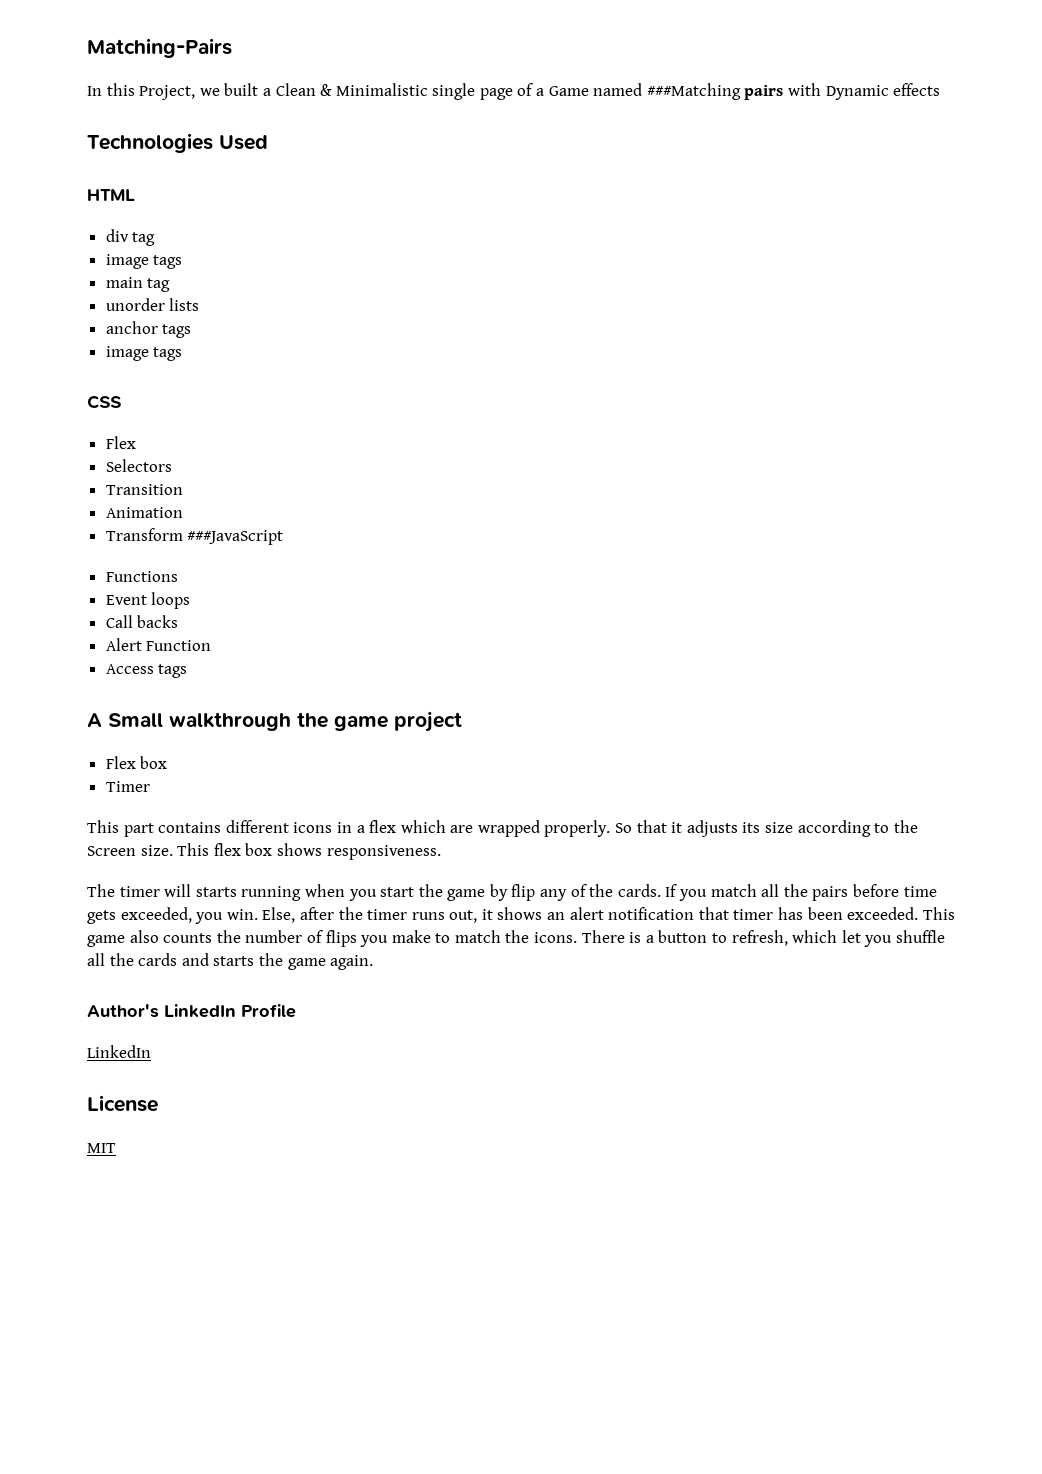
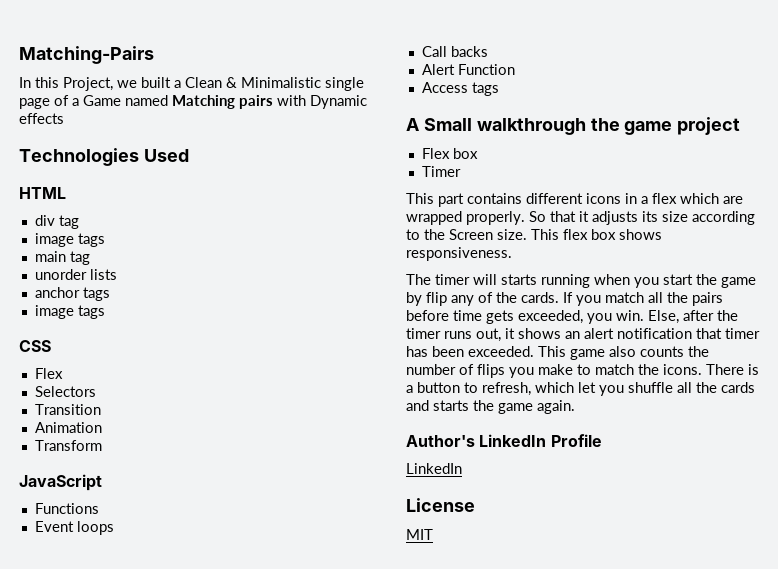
- In this Project, we built a Clean & Minimalistic single page of a Game named ###Matching pairs with Dynamic effects
+ In this Project, we built a Clean & Minimalistic single page of a Game named Matching pairs with Dynamic effects
- Transform ###JavaScript
+ Transform
+ JavaScript

